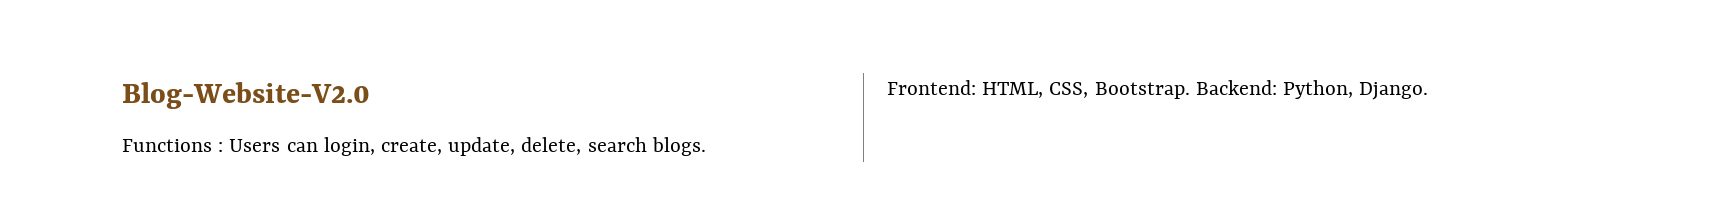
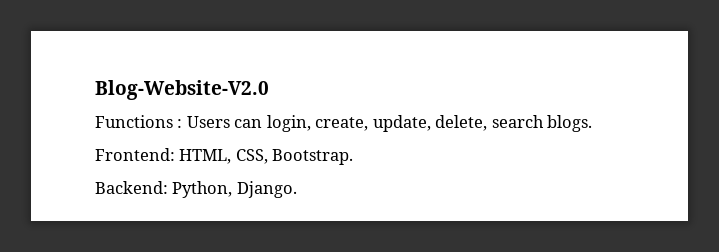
- Frontend: HTML, CSS, Bootstrap. Backend: Python, Django.
+ Frontend: HTML, CSS, Bootstrap.
+ Backend: Python, Django.

